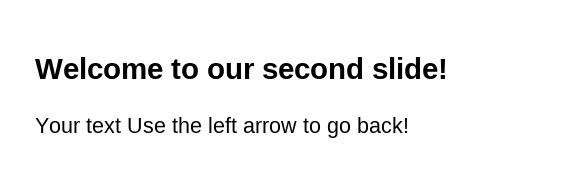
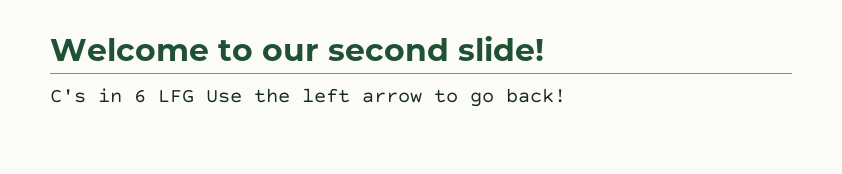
- Your text Use the left arrow to go back!
+ C's in 6 LFG Use the left arrow to go back!

